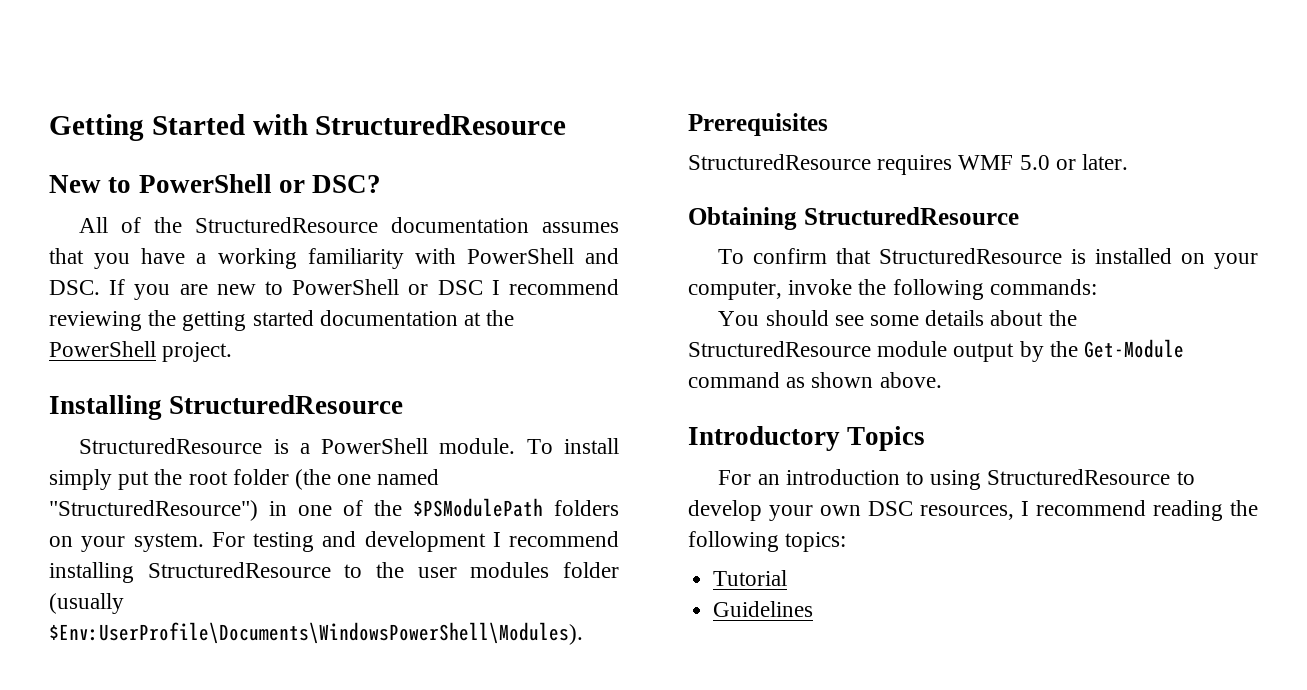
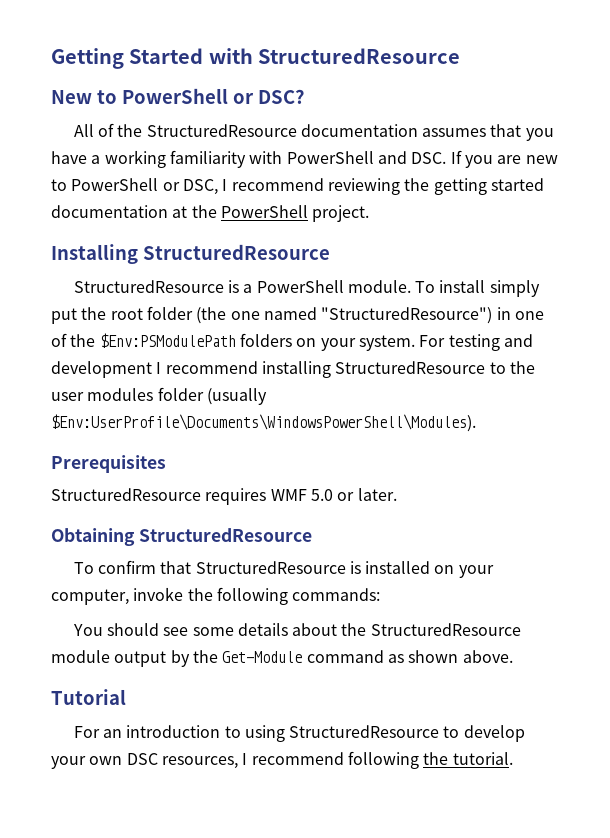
- All of the StructuredResource documentation assumes that you have a working familiarity with PowerShell and DSC. If you are new to PowerShell or DSC I recommend reviewing the getting started documentation at the PowerShell project.
+ All of the StructuredResource documentation assumes that you have a working familiarity with PowerShell and DSC. If you are new to PowerShell or DSC, I recommend reviewing the getting started documentation at the PowerShell project.
- To install simply put the root folder (the one named "StructuredResource") in one of the $PSModulePath folders on your system.
+ To install simply put the root folder (the one named "StructuredResource") in one of the $Env:PSModulePath folders on your system.
- Introductory Topics
+ Tutorial
- For an introduction to using StructuredResource to develop your own DSC resources, I recommend reading the following topics:
- Tutorial
- Guidelines
+ For an introduction to using StructuredResource to develop your own DSC resources, I recommend following the tutorial.

